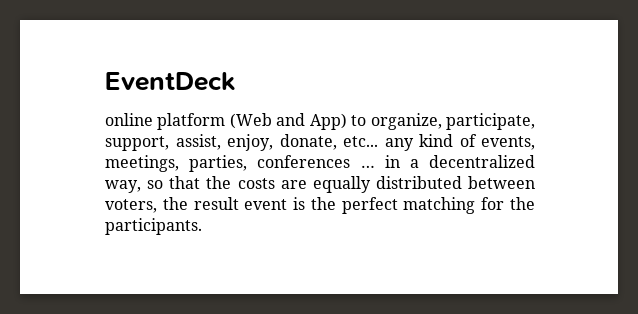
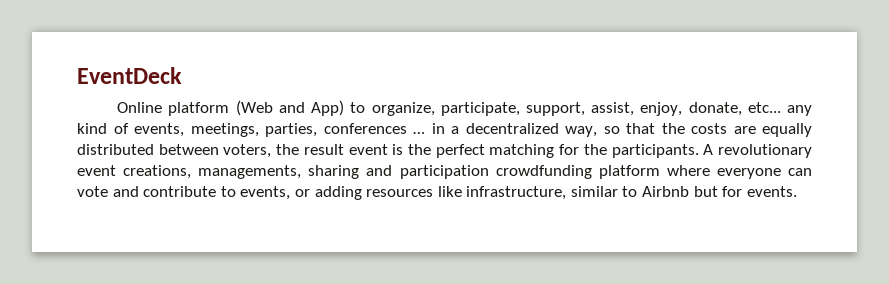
- online platform (Web and App) to organize, participate, support, assist, enjoy, donate, etc... any kind of events, meetings, parties, conferences … in a decentralized way, so that the costs are equally distributed between voters, the result event is the perfect matching for the participants.
+ Online platform (Web and App) to organize, participate, support, assist, enjoy, donate, etc... any kind of events, meetings, parties, conferences … in a decentralized way, so that the costs are equally distributed between voters, the result event is the perfect matching for the participants.
+ A revolutionary event creations, managements, sharing and participation crowdfunding platform where everyone can vote and contribute to events, or adding resources like infrastructure, similar to Airbnb but for events.

